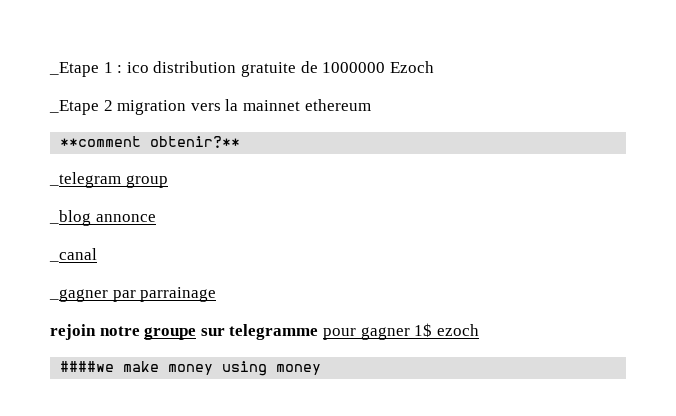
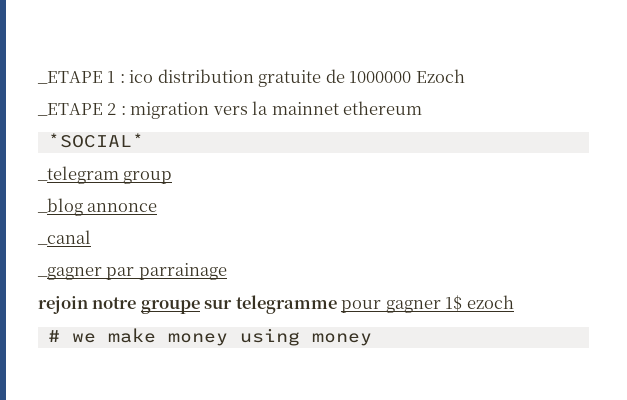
- _Etape 1 : ico distribution gratuite de 1000000 Ezoch
+ _ETAPE 1 : ico distribution gratuite de 1000000 Ezoch
- _Etape 2 migration vers la mainnet ethereum
+ _ETAPE 2 : migration vers la mainnet ethereum
- **comment obtenir?**
+ *SOCIAL*
- ####we make money using money
+ # we make money using money

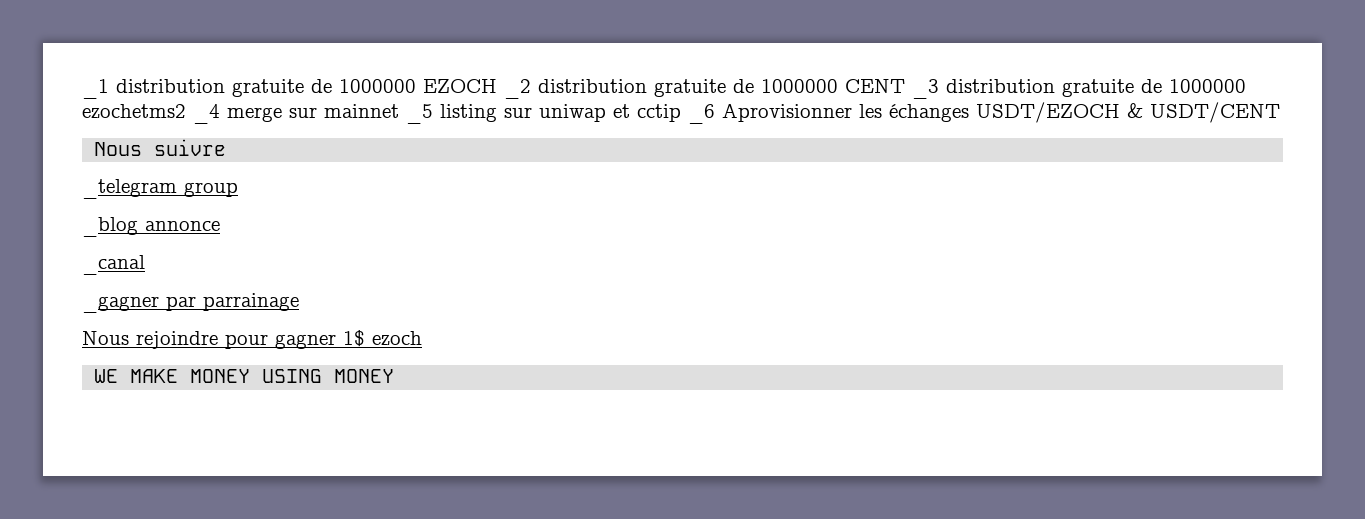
- _ETAPE 1 : ico distribution gratuite de 1000000 Ezoch
- _ETAPE 2 : migration vers la mainnet ethereum
- *SOCIAL*
+ _1 distribution gratuite de 1000000 EZOCH _2 distribution gratuite de 1000000 CENT _3 distribution gratuite de 1000000 ezochetms2 _4 merge sur mainnet _5 listing sur uniwap et cctip _6 Aprovisionner les échanges USDT/EZOCH & USDT/CENT
+ Nous suivre
- rejoin notre groupe sur telegramme pour gagner 1$ ezoch
+ Nous rejoindre pour gagner 1$ ezoch
- # we make money using money
+ WE MAKE MONEY USING MONEY

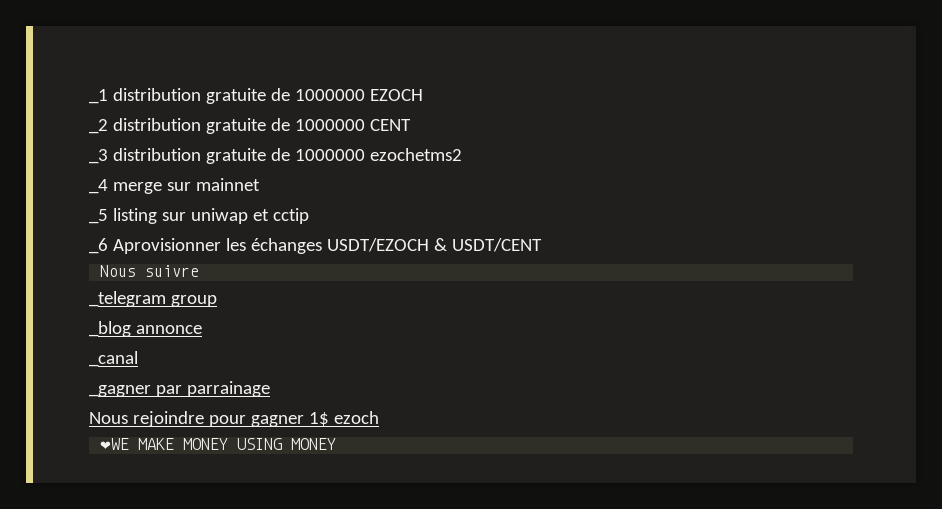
- _1 distribution gratuite de 1000000 EZOCH _2 distribution gratuite de 1000000 CENT _3 distribution gratuite de 1000000 ezochetms2 _4 merge sur mainnet _5 listing sur uniwap et cctip _6 Aprovisionner les échanges USDT/EZOCH & USDT/CENT
+ _1 distribution gratuite de 1000000 EZOCH
+ _2 distribution gratuite de 1000000 CENT
+ _3 distribution gratuite de 1000000 ezochetms2
+ _4 merge sur mainnet
+ _5 listing sur uniwap et cctip
+ _6 Aprovisionner les échanges USDT/EZOCH & USDT/CENT
- WE MAKE MONEY USING MONEY
+ ❤WE MAKE MONEY USING MONEY

